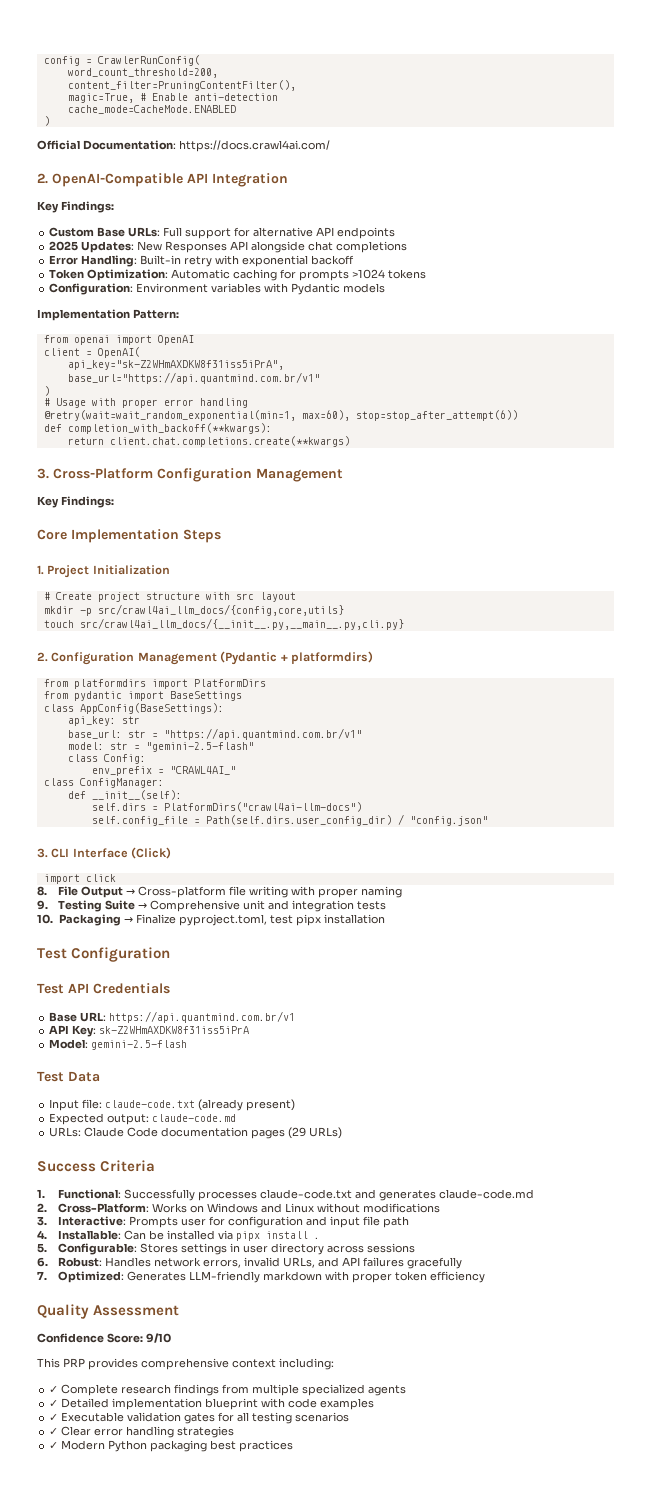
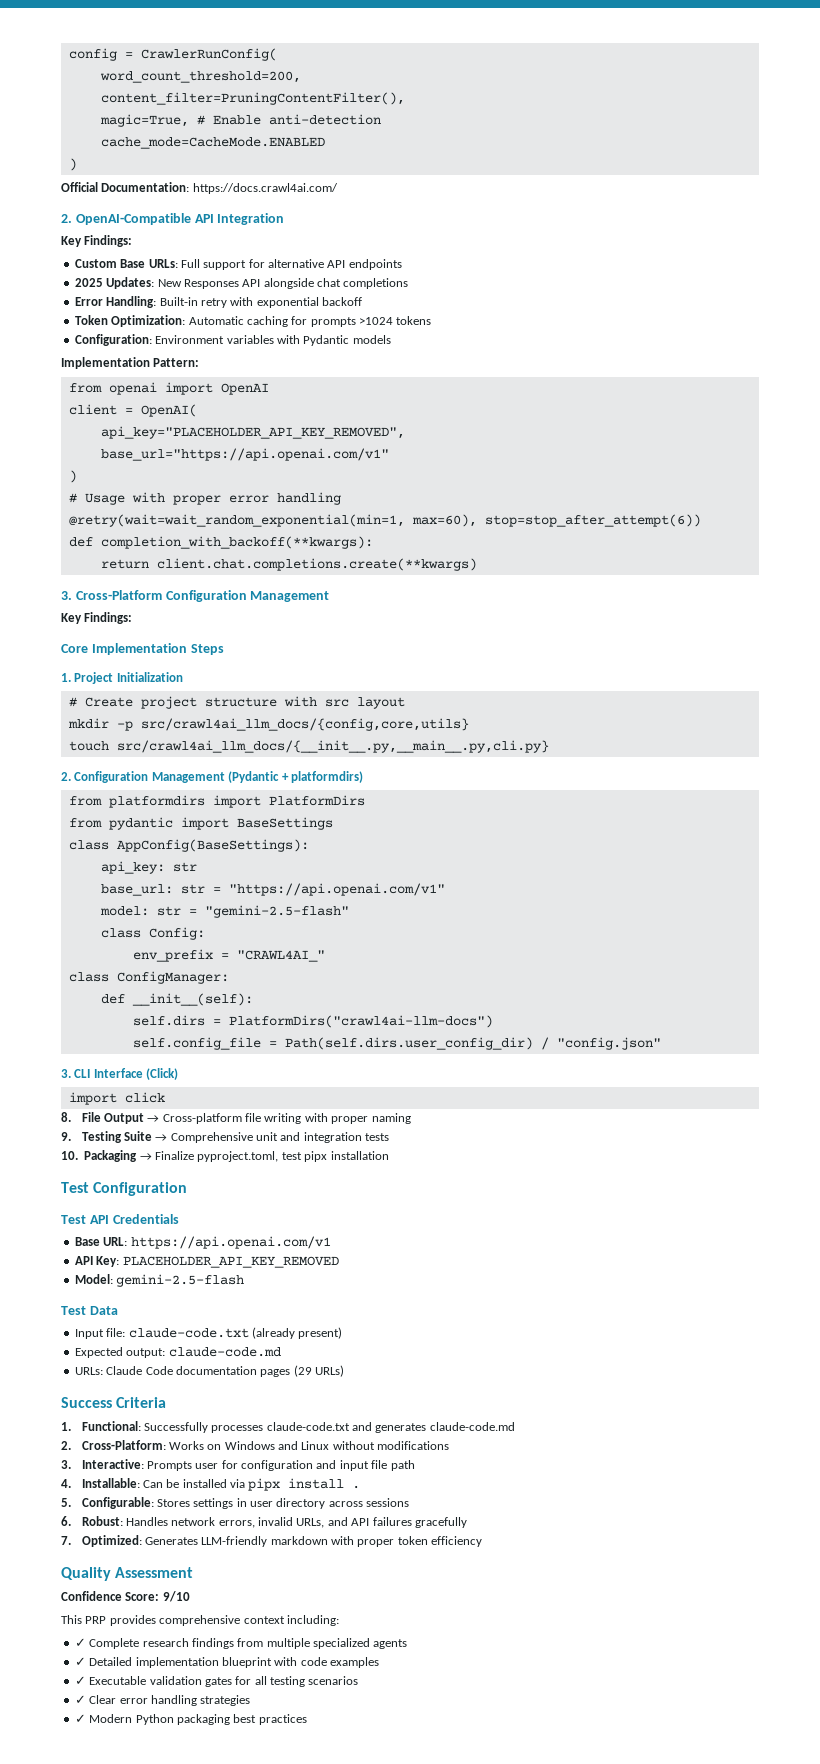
- api_key="sk-Z2WHmAXDKW8f31iss5iPrA",
- base_url="https://api.quantmind.com.br/v1"
+ api_key="PLACEHOLDER_API_KEY_REMOVED",
+ base_url="https://api.openai.com/v1"
- base_url: str = "https://api.quantmind.com.br/v1"
+ base_url: str = "https://api.openai.com/v1"
- Base URL: https://api.quantmind.com.br/v1
+ Base URL: https://api.openai.com/v1
- API Key: sk-Z2WHmAXDKW8f31iss5iPrA
+ API Key: PLACEHOLDER_API_KEY_REMOVED

